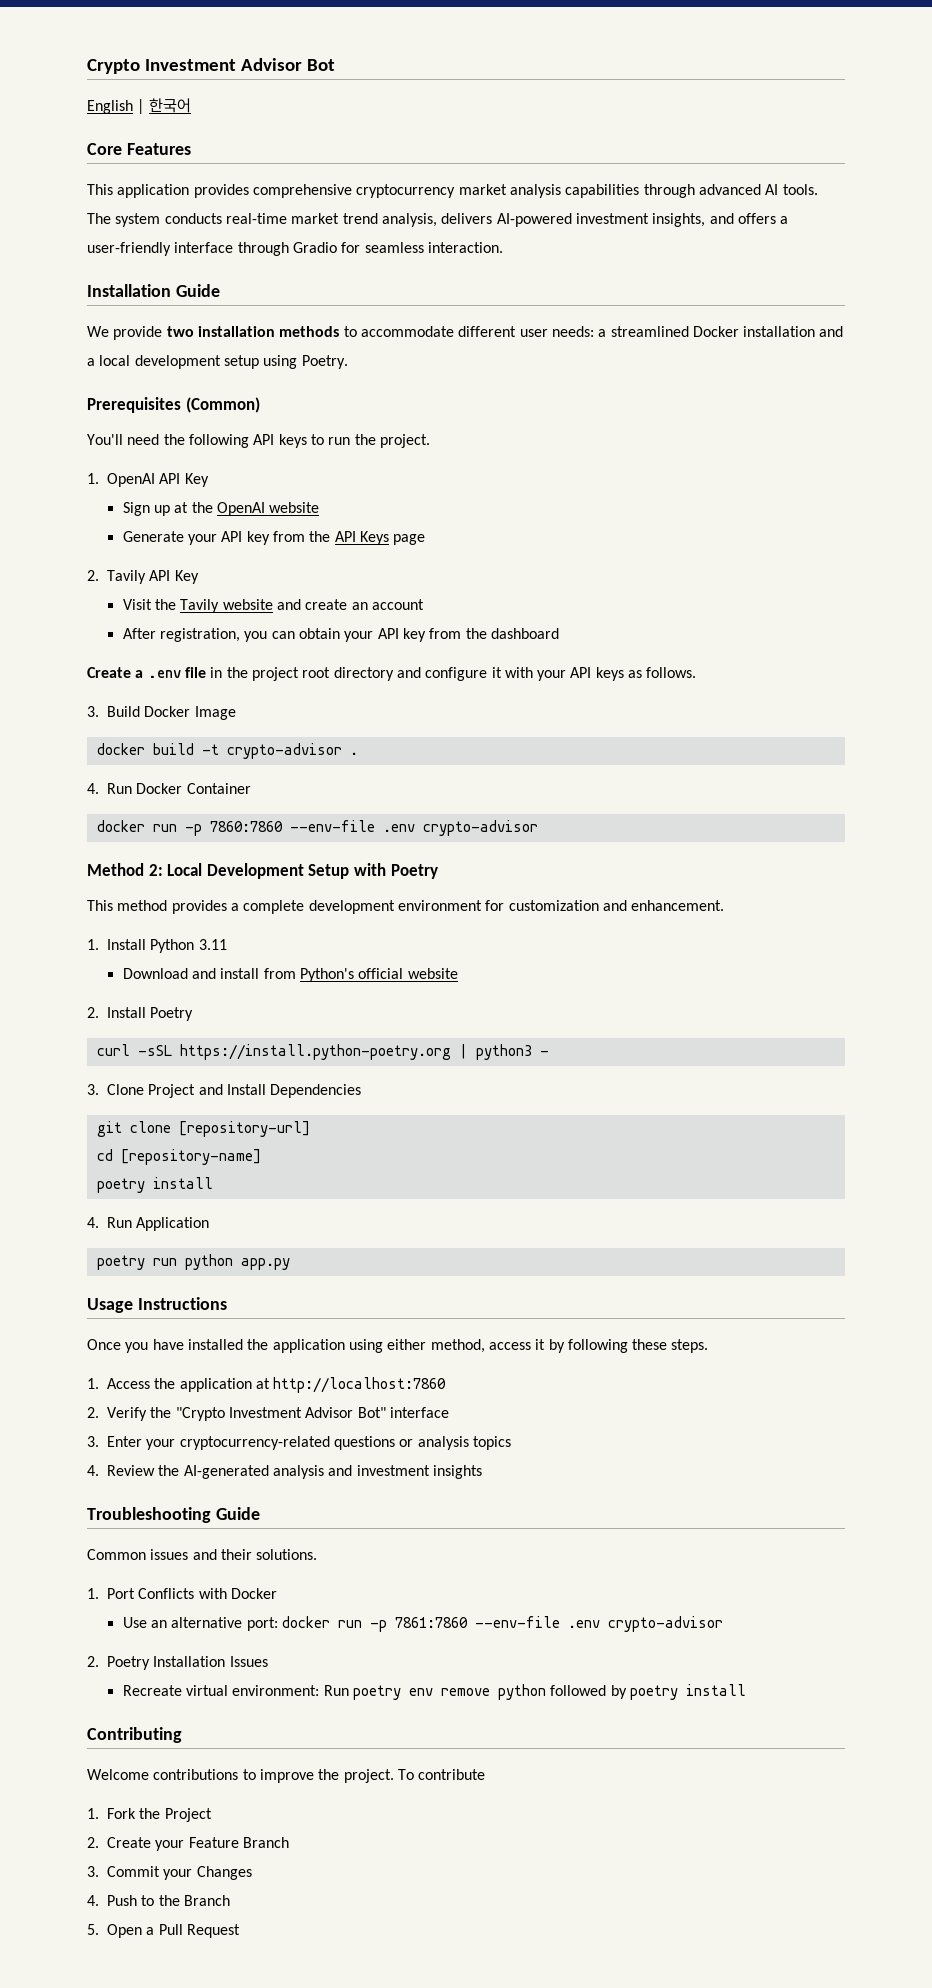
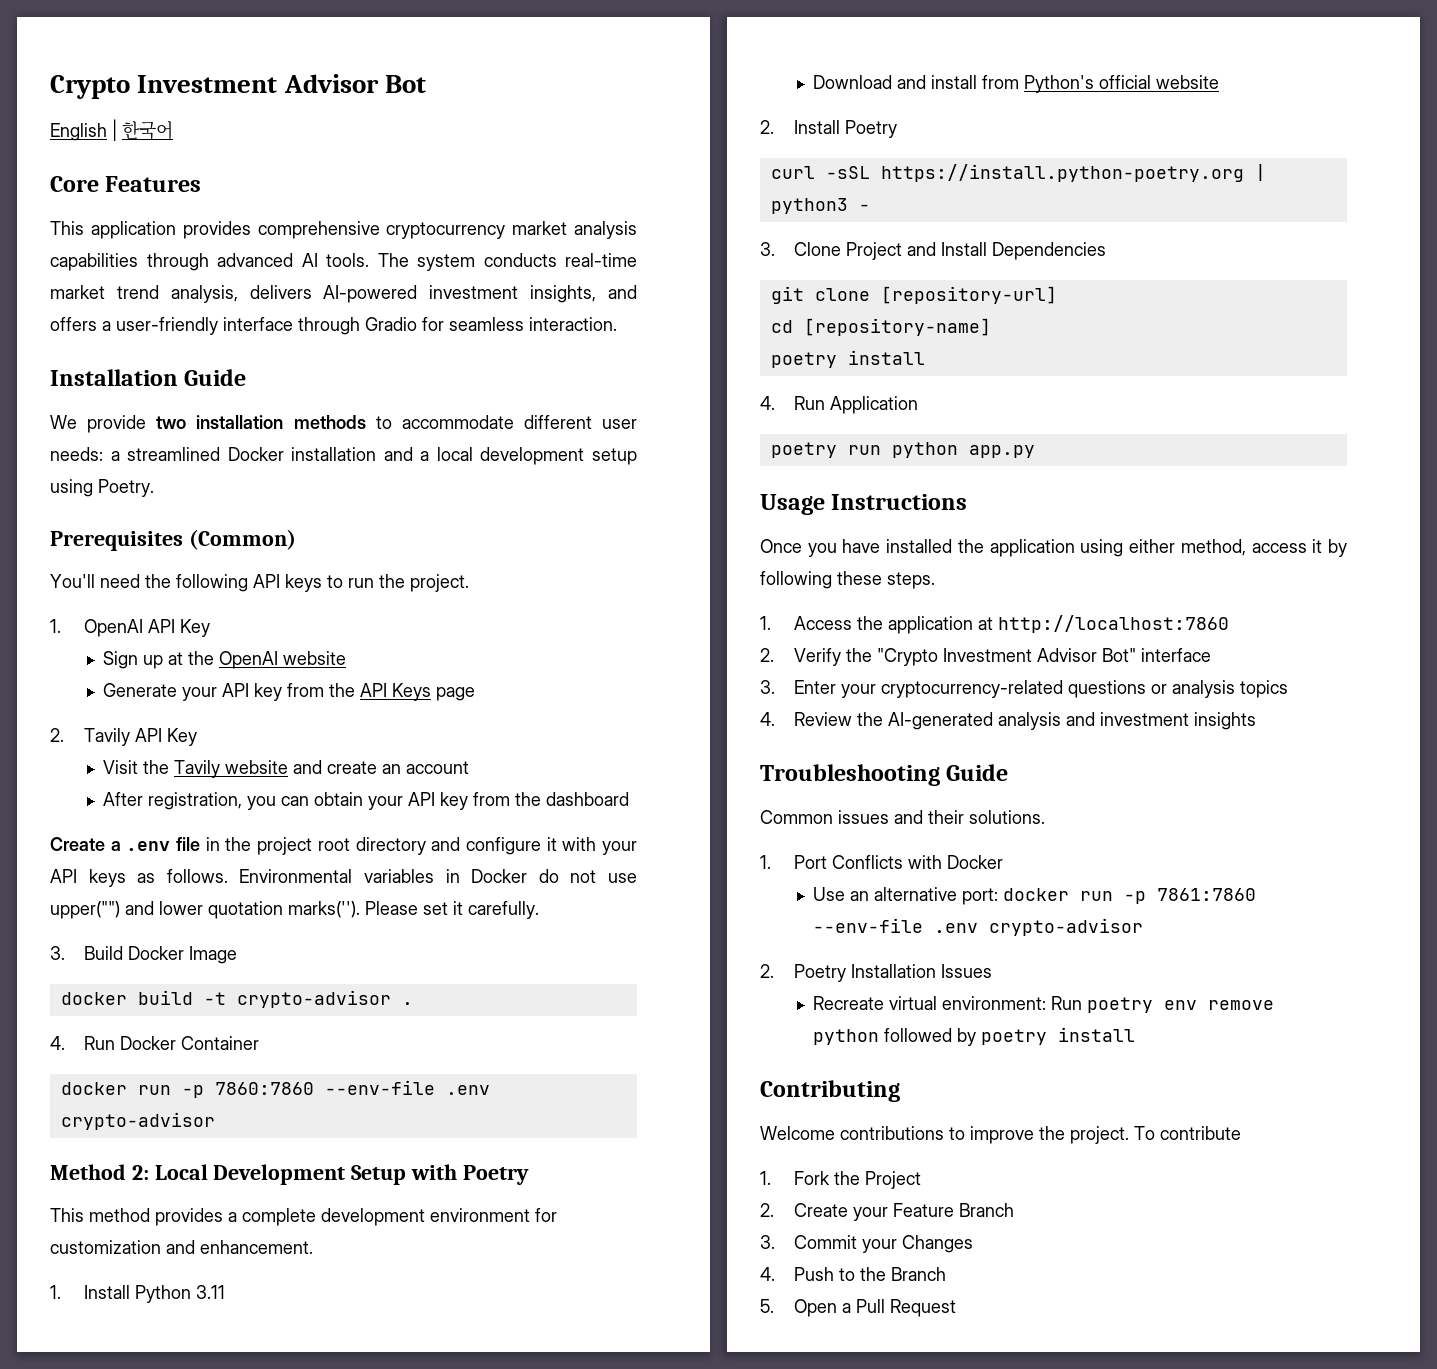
+ Environmental variables in Docker do not use upper("") and lower quotation marks(''). Please set it carefully.

